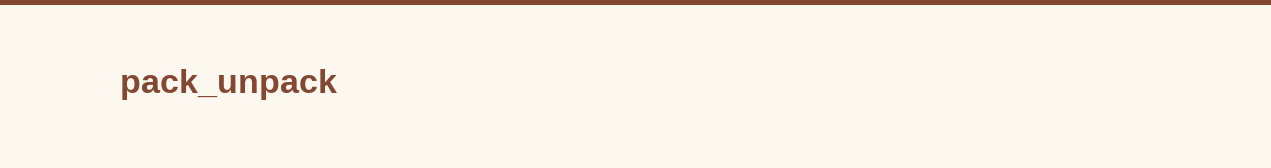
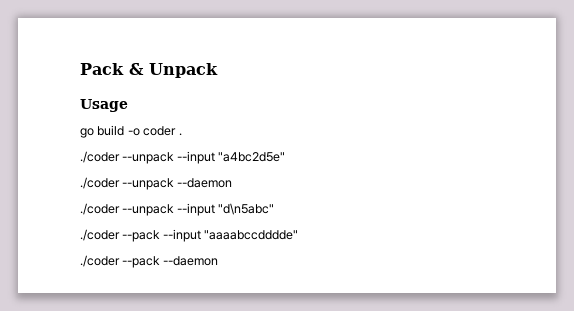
- pack_unpack
+ Pack & Unpack
+ Usage
+ go build -o coder .
+ ./coder --unpack --input "a4bc2d5e"
+ ./coder --unpack --daemon
+ ./coder --unpack --input "d\n5abc"
+ ./coder --pack --input "aaaabccdddde"
+ ./coder --pack --daemon

